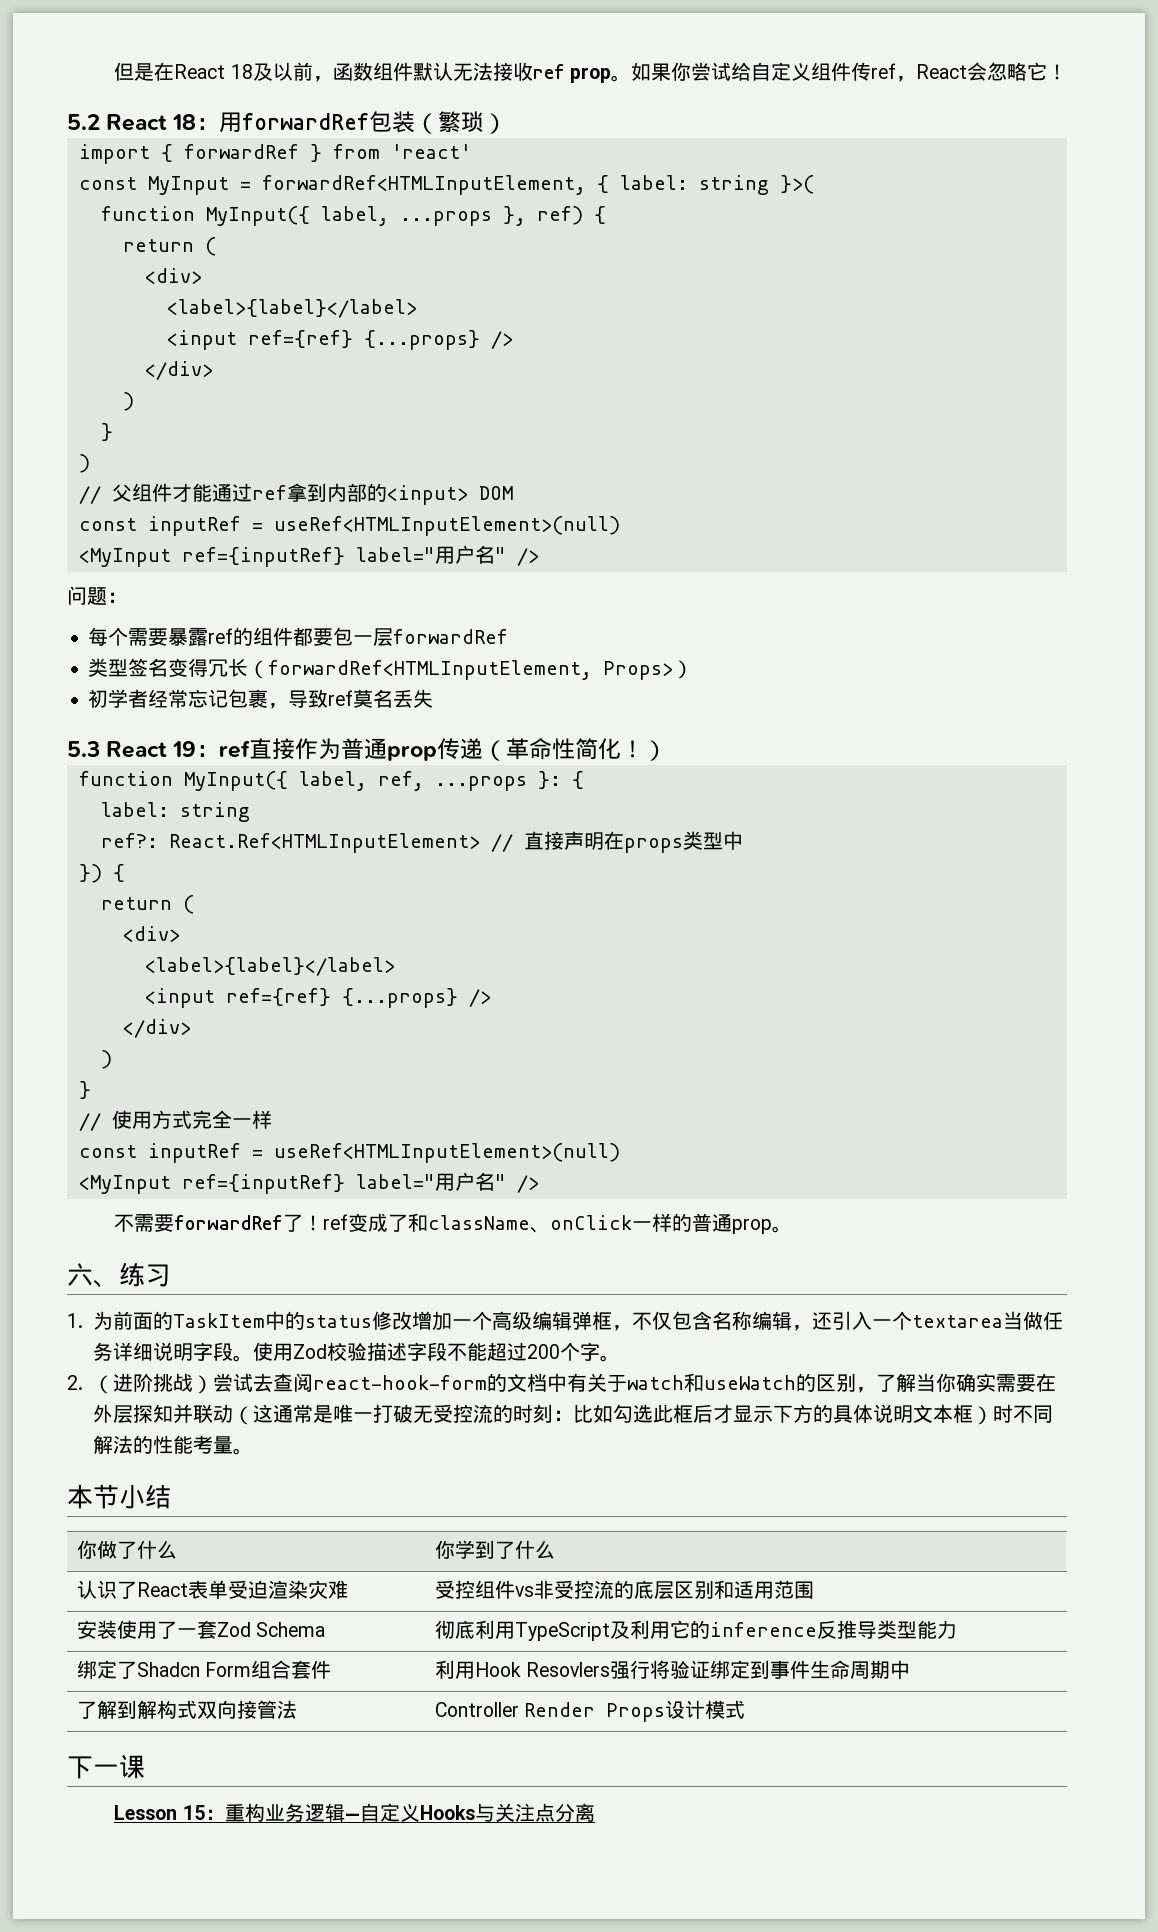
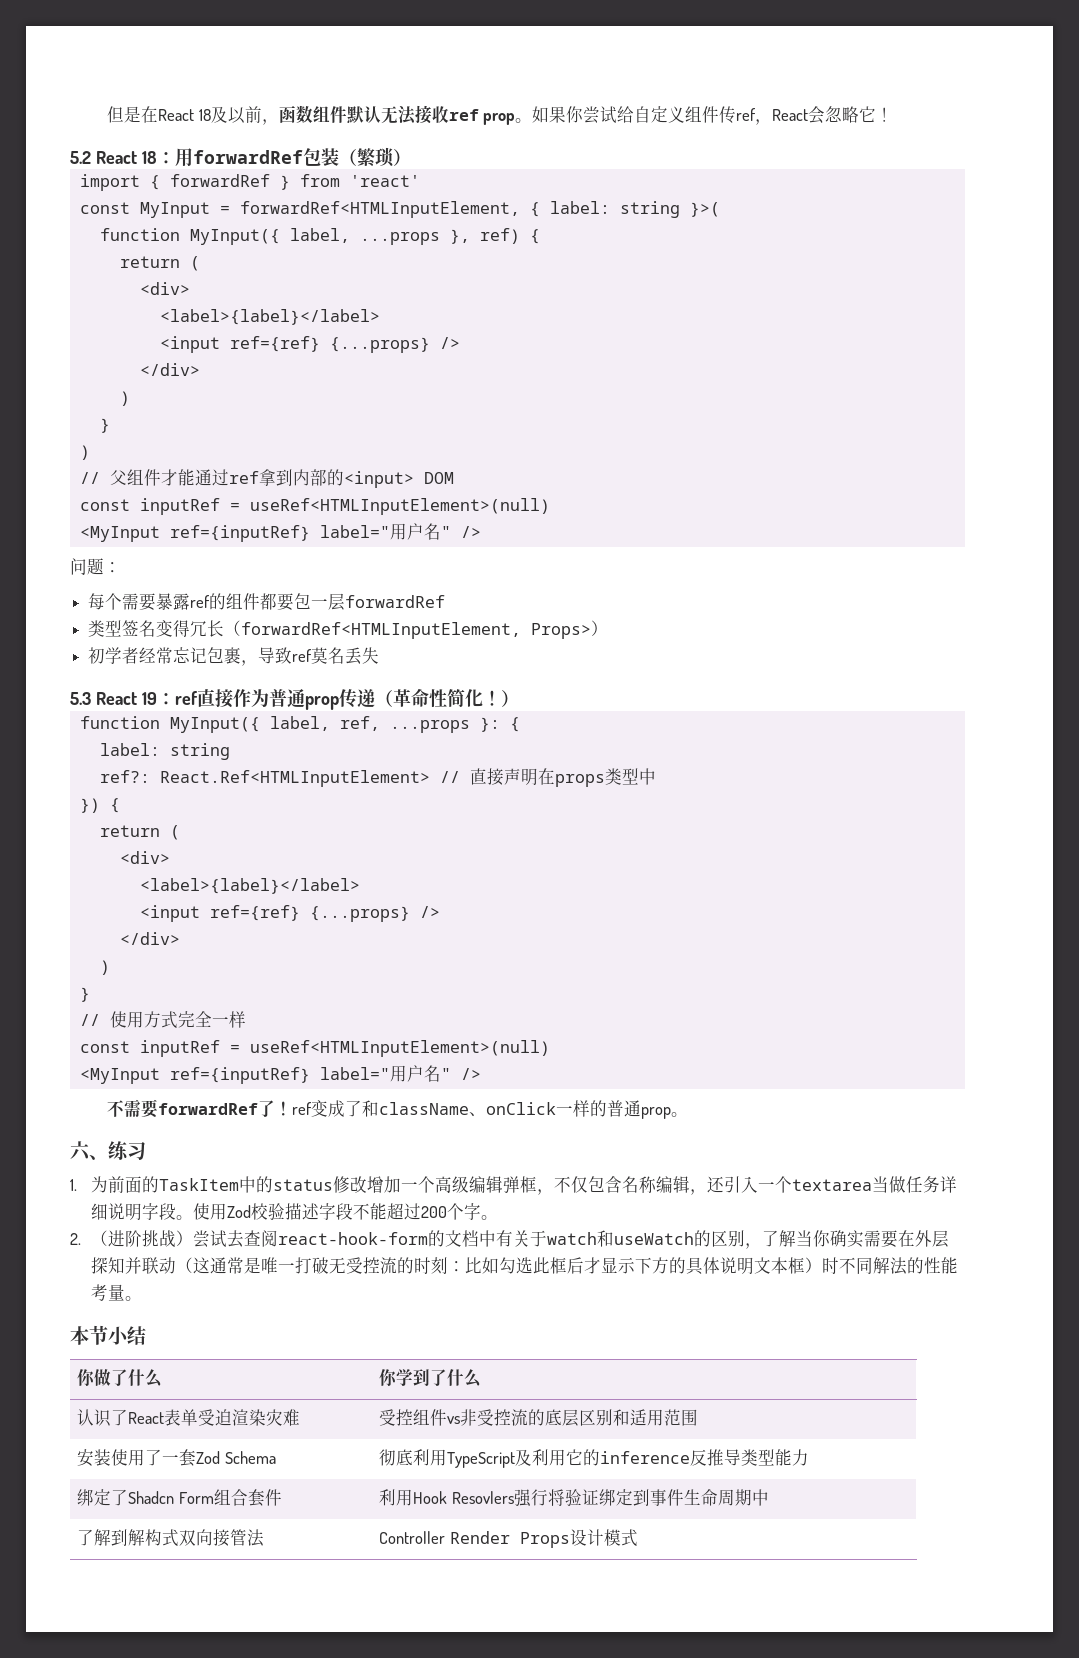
- 下一课
- Lesson 15：重构业务逻辑—自定义Hooks与关注点分离

